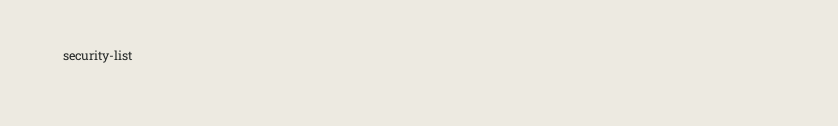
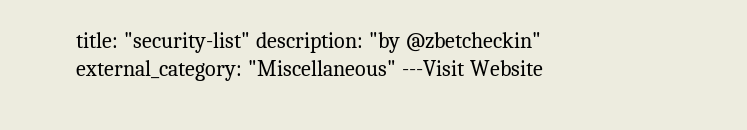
- security-list
+ title: "security-list" description: "by @zbetcheckin" external_category: "Miscellaneous" ---Visit Website

